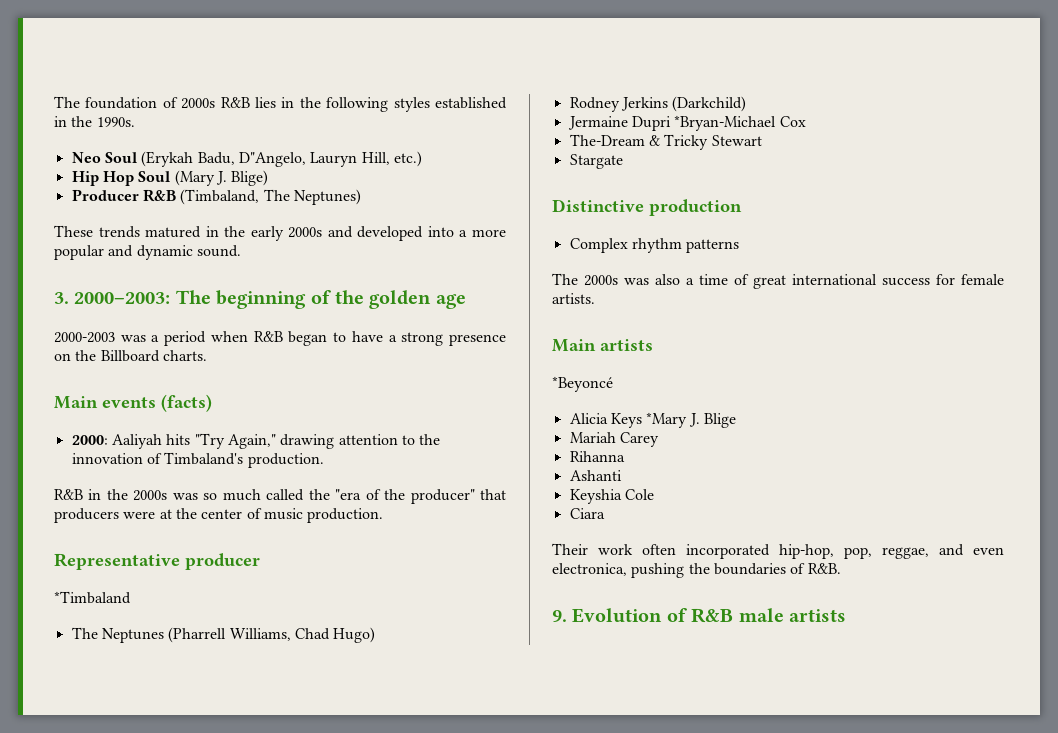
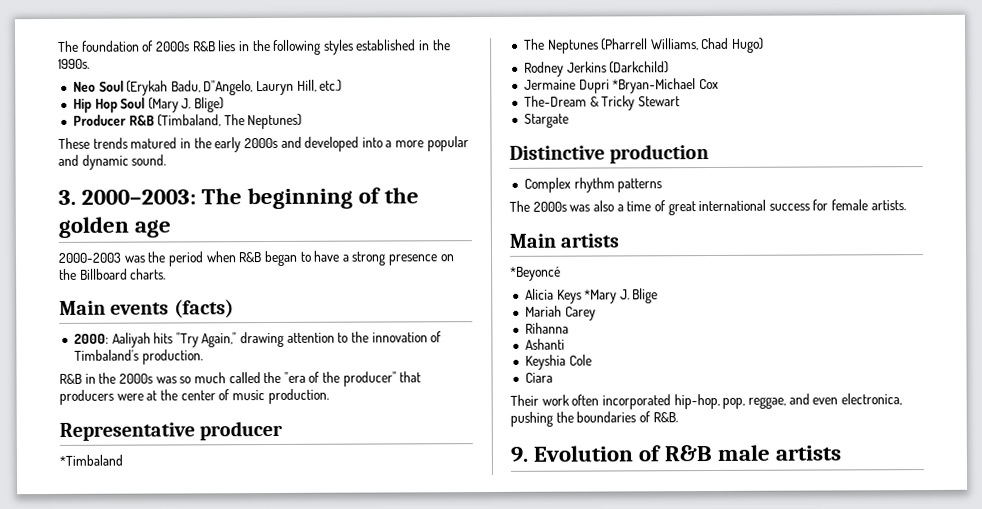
- 2000-2003 was a period when R&B began to have a strong presence on the Billboard charts.
+ 2000-2003 was the period when R&B began to have a strong presence on the Billboard charts.

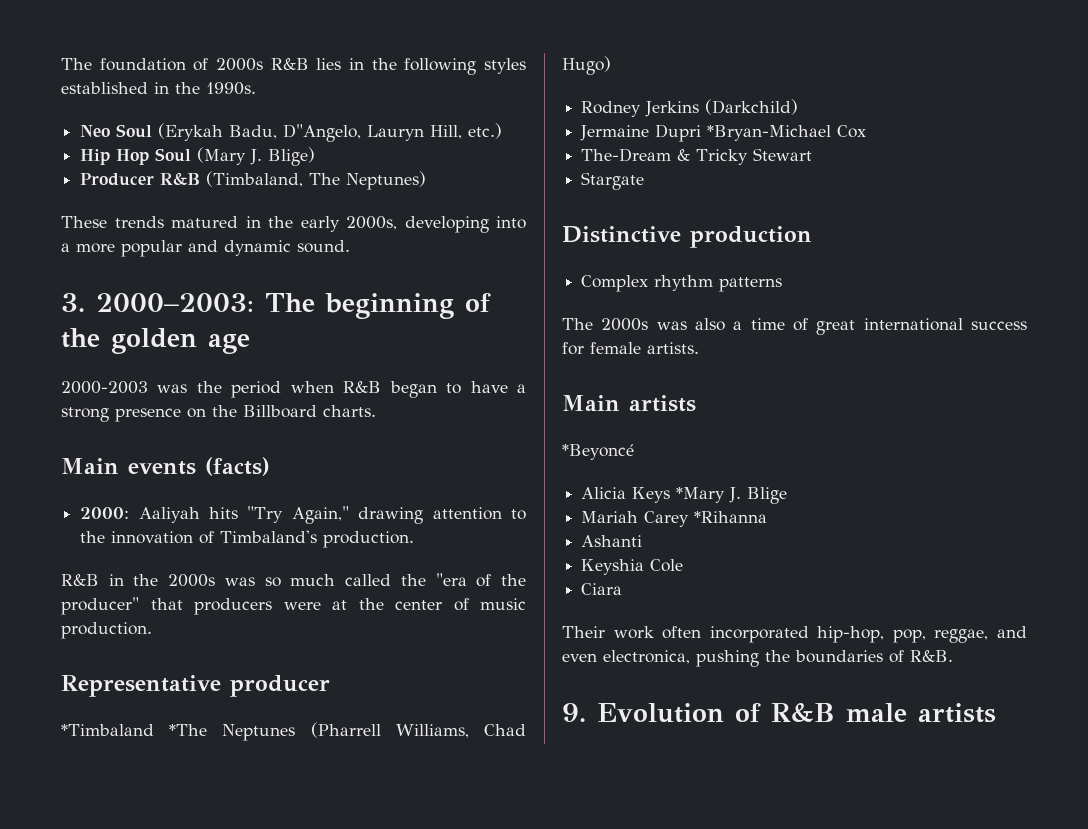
- These trends matured in the early 2000s and developed into a more popular and dynamic sound.
+ These trends matured in the early 2000s, developing into a more popular and dynamic sound.
- *Timbaland
- The Neptunes (Pharrell Williams, Chad Hugo)
+ *Timbaland *The Neptunes (Pharrell Williams, Chad Hugo)
- Mariah Carey
- Rihanna
+ Mariah Carey *Rihanna

